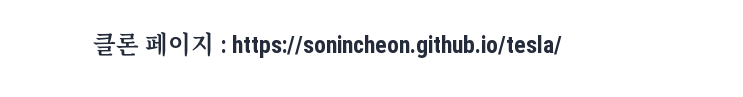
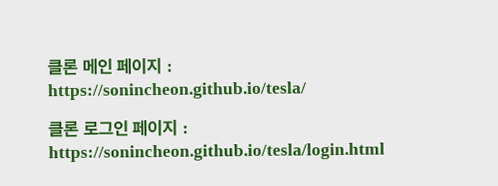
- 클론 페이지 : https://sonincheon.github.io/tesla/
+ 클론 메인 페이지 : https://sonincheon.github.io/tesla/
+ 클론 로그인 페이지 : https://sonincheon.github.io/tesla/login.html

